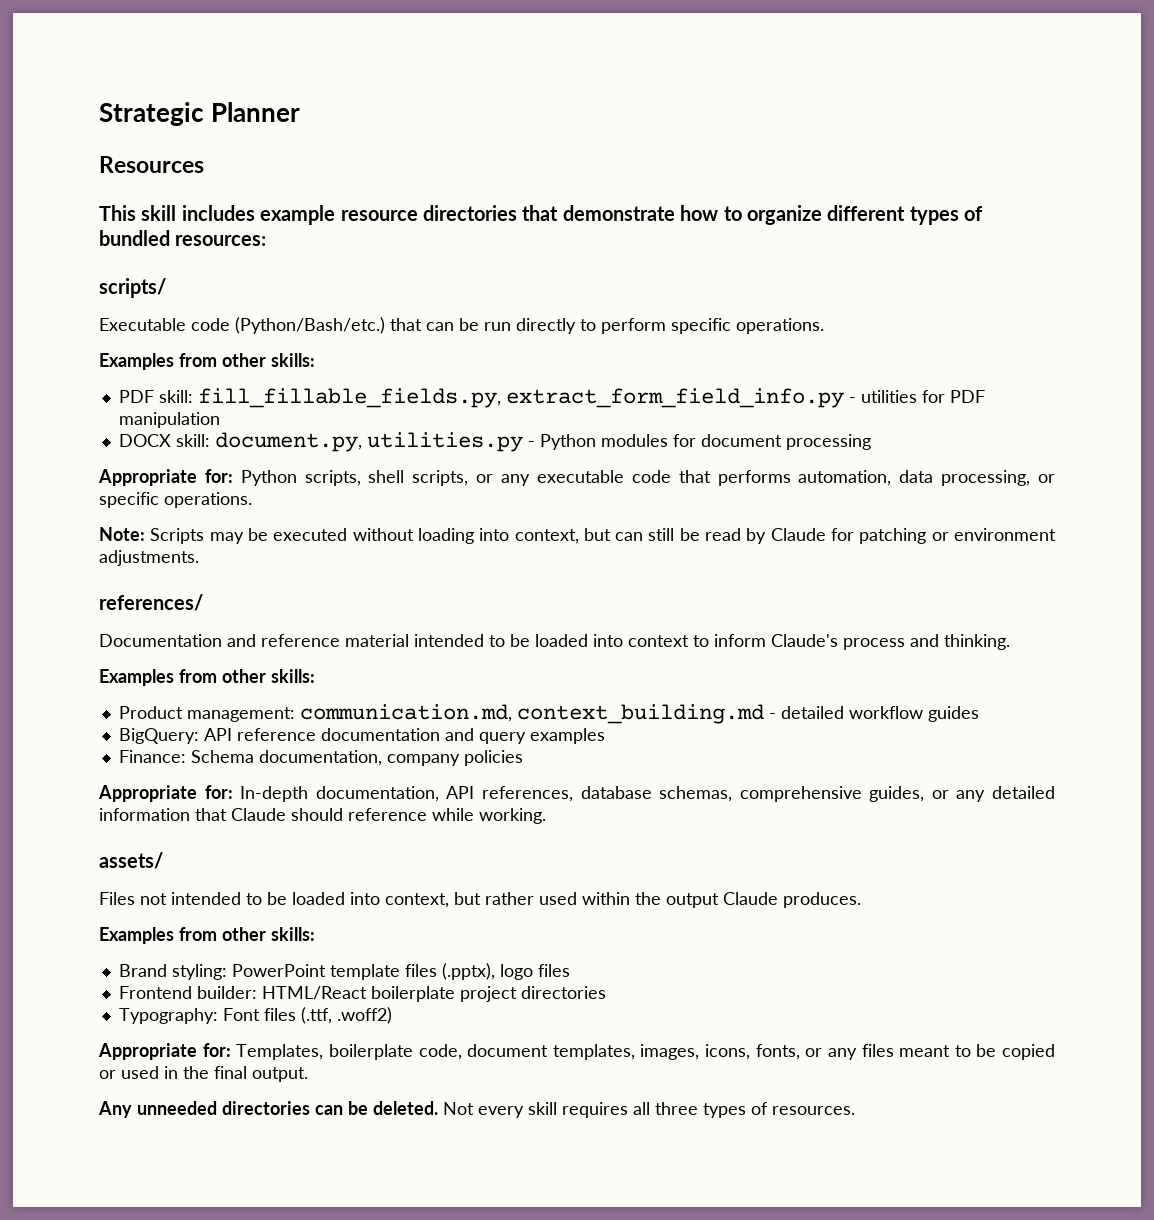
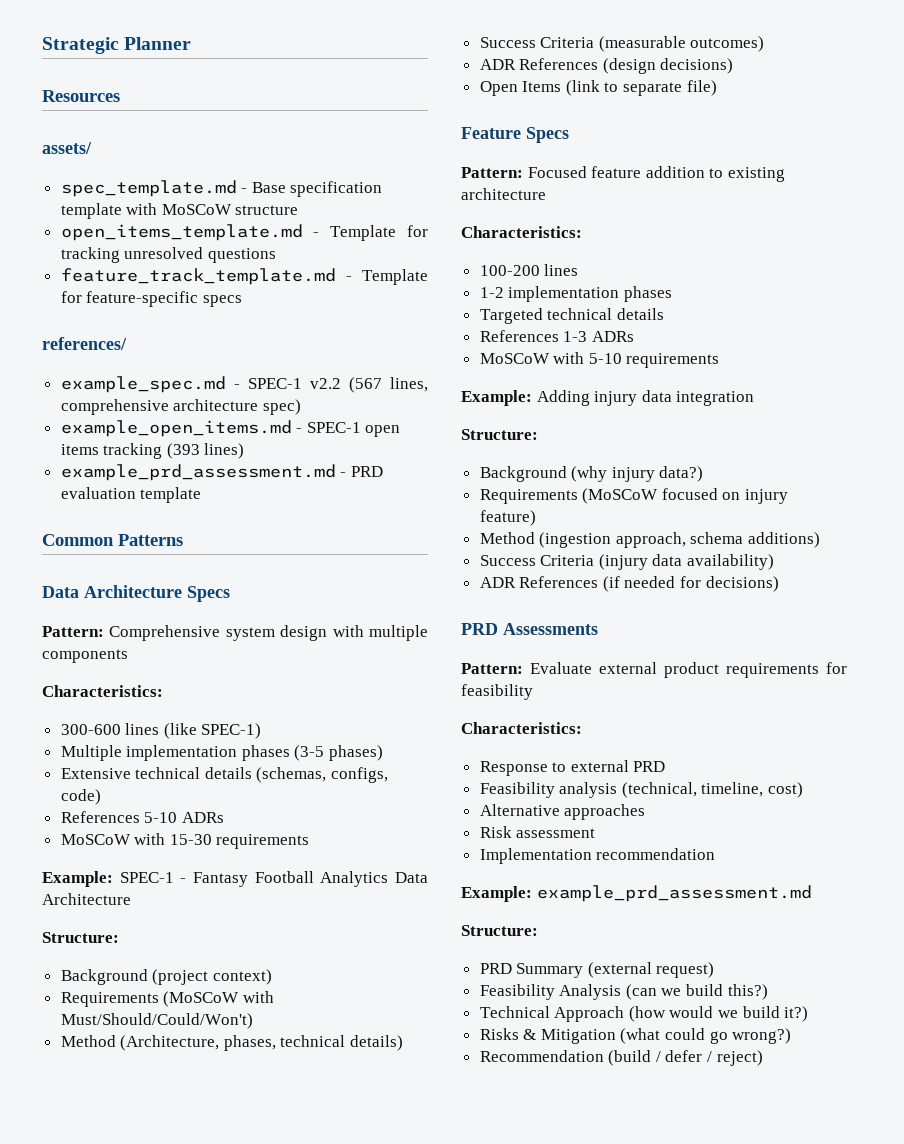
- This skill includes example resource directories that demonstrate how to organize different types of bundled resources:
- scripts/
- Executable code (Python/Bash/etc.) that can be run directly to perform specific operations.
- Examples from other skills:
- PDF skill: fill_fillable_fields.py, extract_form_field_info.py - utilities for PDF manipulation
- DOCX skill: document.py, utilities.py - Python modules for document processing
- Appropriate for: Python scripts, shell scripts, or any executable code that performs automation, data processing, or specific operations.
- Note: Scripts may be executed without loading into context, but can still be read by Claude for patching or environment adjustments.
+ assets/
+ spec_template.md - Base specification template with MoSCoW structure
+ open_items_template.md - Template for tracking unresolved questions
+ feature_track_template.md - Template for feature-specific specs
  references/
- Documentation and reference material intended to be loaded into context to inform Claude's process and thinking.
- Examples from other skills:
- Product management: communication.md, context_building.md - detailed workflow guides
- BigQuery: API reference documentation and query examples
- Finance: Schema documentation, company policies
- Appropriate for: In-depth documentation, API references, database schemas, comprehensive guides, or any detailed information that Claude should reference while working.
- assets/
- Files not intended to be loaded into context, but rather used within the output Claude produces.
- Examples from other skills:
- Brand styling: PowerPoint template files (.pptx), logo files
- Frontend builder: HTML/React boilerplate project directories
- Typography: Font files (.ttf, .woff2)
- Appropriate for: Templates, boilerplate code, document templates, images, icons, fonts, or any files meant to be copied or used in the final output.
- Any unneeded directories can be deleted. Not every skill requires all three types of resources.
+ example_spec.md - SPEC-1 v2.2 (567 lines, comprehensive architecture spec)
+ example_open_items.md - SPEC-1 open items tracking (393 lines)
+ example_prd_assessment.md - PRD evaluation template
+ Common Patterns
+ Data Architecture Specs
+ Pattern: Comprehensive system design with multiple components
+ Characteristics:
+ 300-600 lines (like SPEC-1)
+ Multiple implementation phases (3-5 phases)
+ Extensive technical details (schemas, configs, code)
+ References 5-10 ADRs
+ MoSCoW with 15-30 requirements
+ Example: SPEC-1 - Fantasy Football Analytics Data Architecture
+ Structure:
+ Background (project context)
+ Requirements (MoSCoW with Must/Should/Could/Won't)
+ Method (Architecture, phases, technical details)
+ Success Criteria (measurable outcomes)
+ ADR References (design decisions)
+ Open Items (link to separate file)
+ Feature Specs
+ Pattern: Focused feature addition to existing architecture
+ Characteristics:
+ 100-200 lines
+ 1-2 implementation phases
+ Targeted technical details
+ References 1-3 ADRs
+ MoSCoW with 5-10 requirements
+ Example: Adding injury data integration
+ Structure:
+ Background (why injury data?)
+ Requirements (MoSCoW focused on injury feature)
+ Method (ingestion approach, schema additions)
+ Success Criteria (injury data availability)
+ ADR References (if needed for decisions)
+ PRD Assessments
+ Pattern: Evaluate external product requirements for feasibility
+ Characteristics:
+ Response to external PRD
+ Feasibility analysis (technical, timeline, cost)
+ Alternative approaches
+ Risk assessment
+ Implementation recommendation
+ Example: example_prd_assessment.md
+ Structure:
+ PRD Summary (external request)
+ Feasibility Analysis (can we build this?)
+ Technical Approach (how would we build it?)
+ Risks & Mitigation (what could go wrong?)
+ Recommendation (build / defer / reject)

